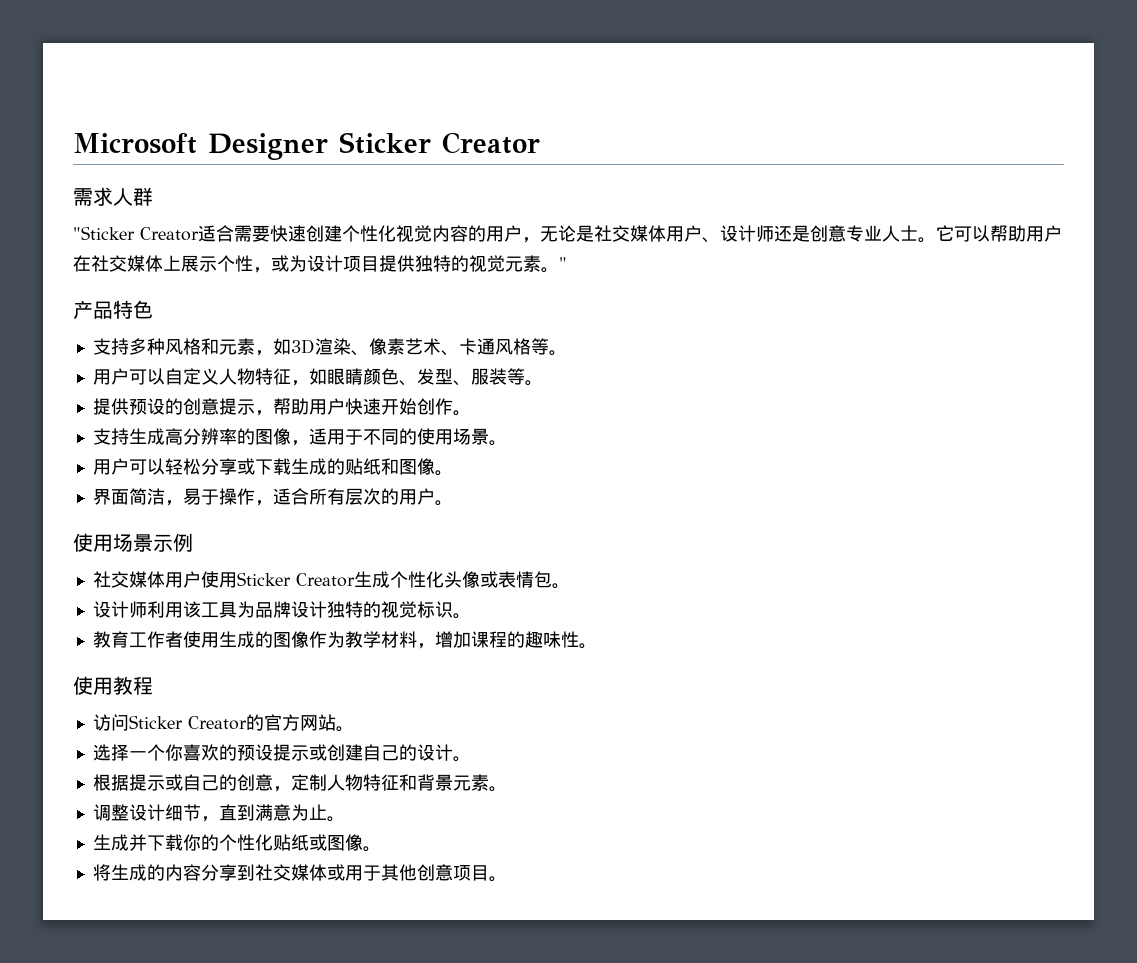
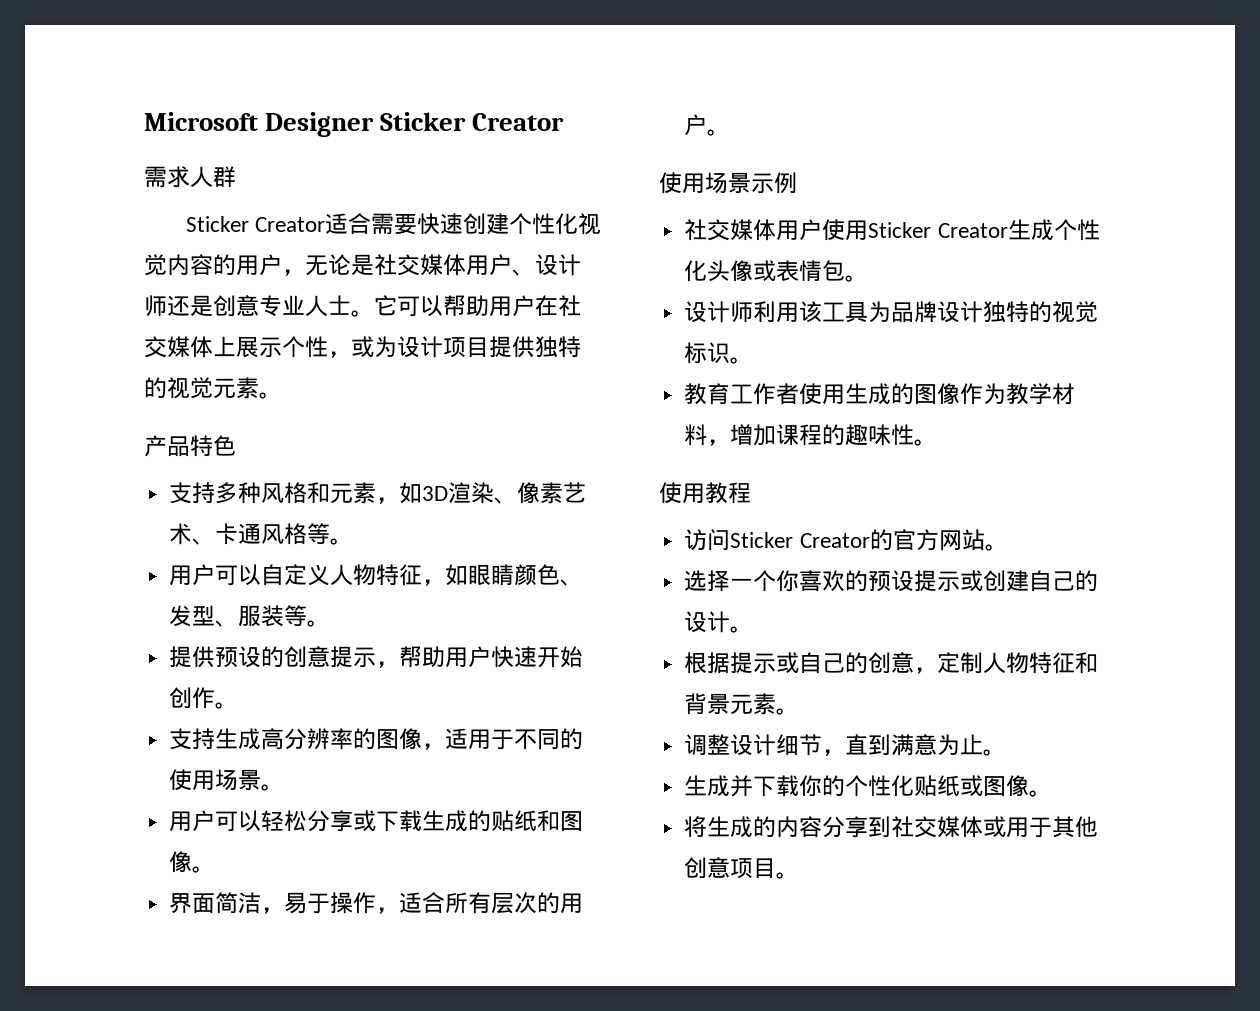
- "Sticker Creator适合需要快速创建个性化视觉内容的用户，无论是社交媒体用户、设计师还是创意专业人士。
+ Sticker Creator适合需要快速创建个性化视觉内容的用户，无论是社交媒体用户、设计师还是创意专业人士。
- "

